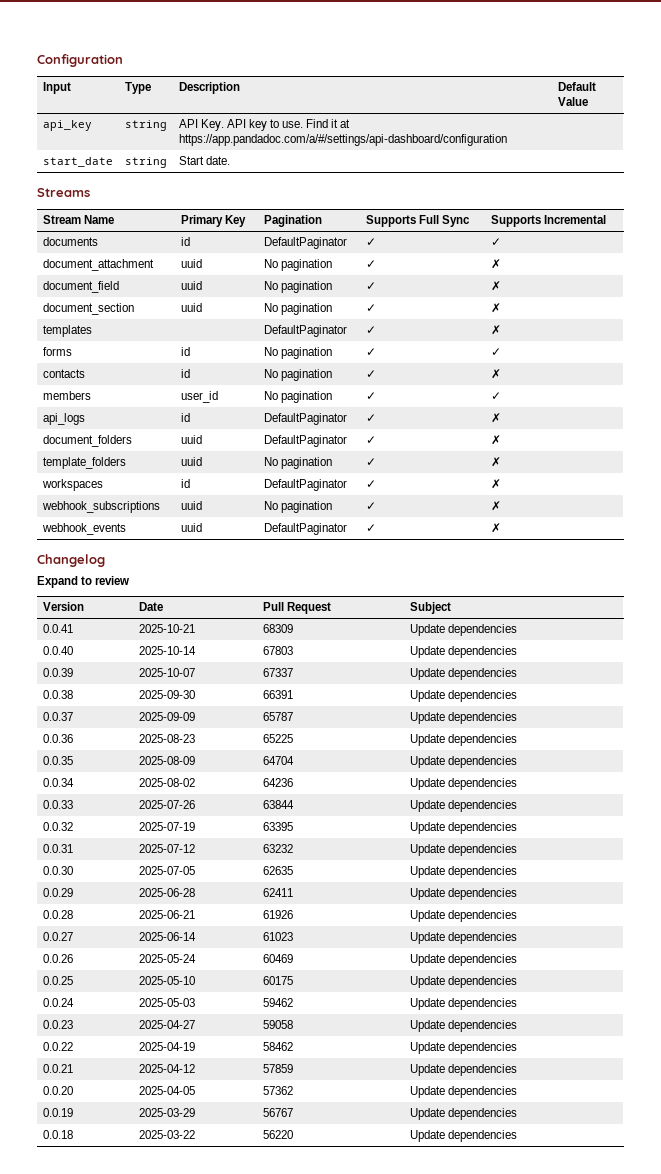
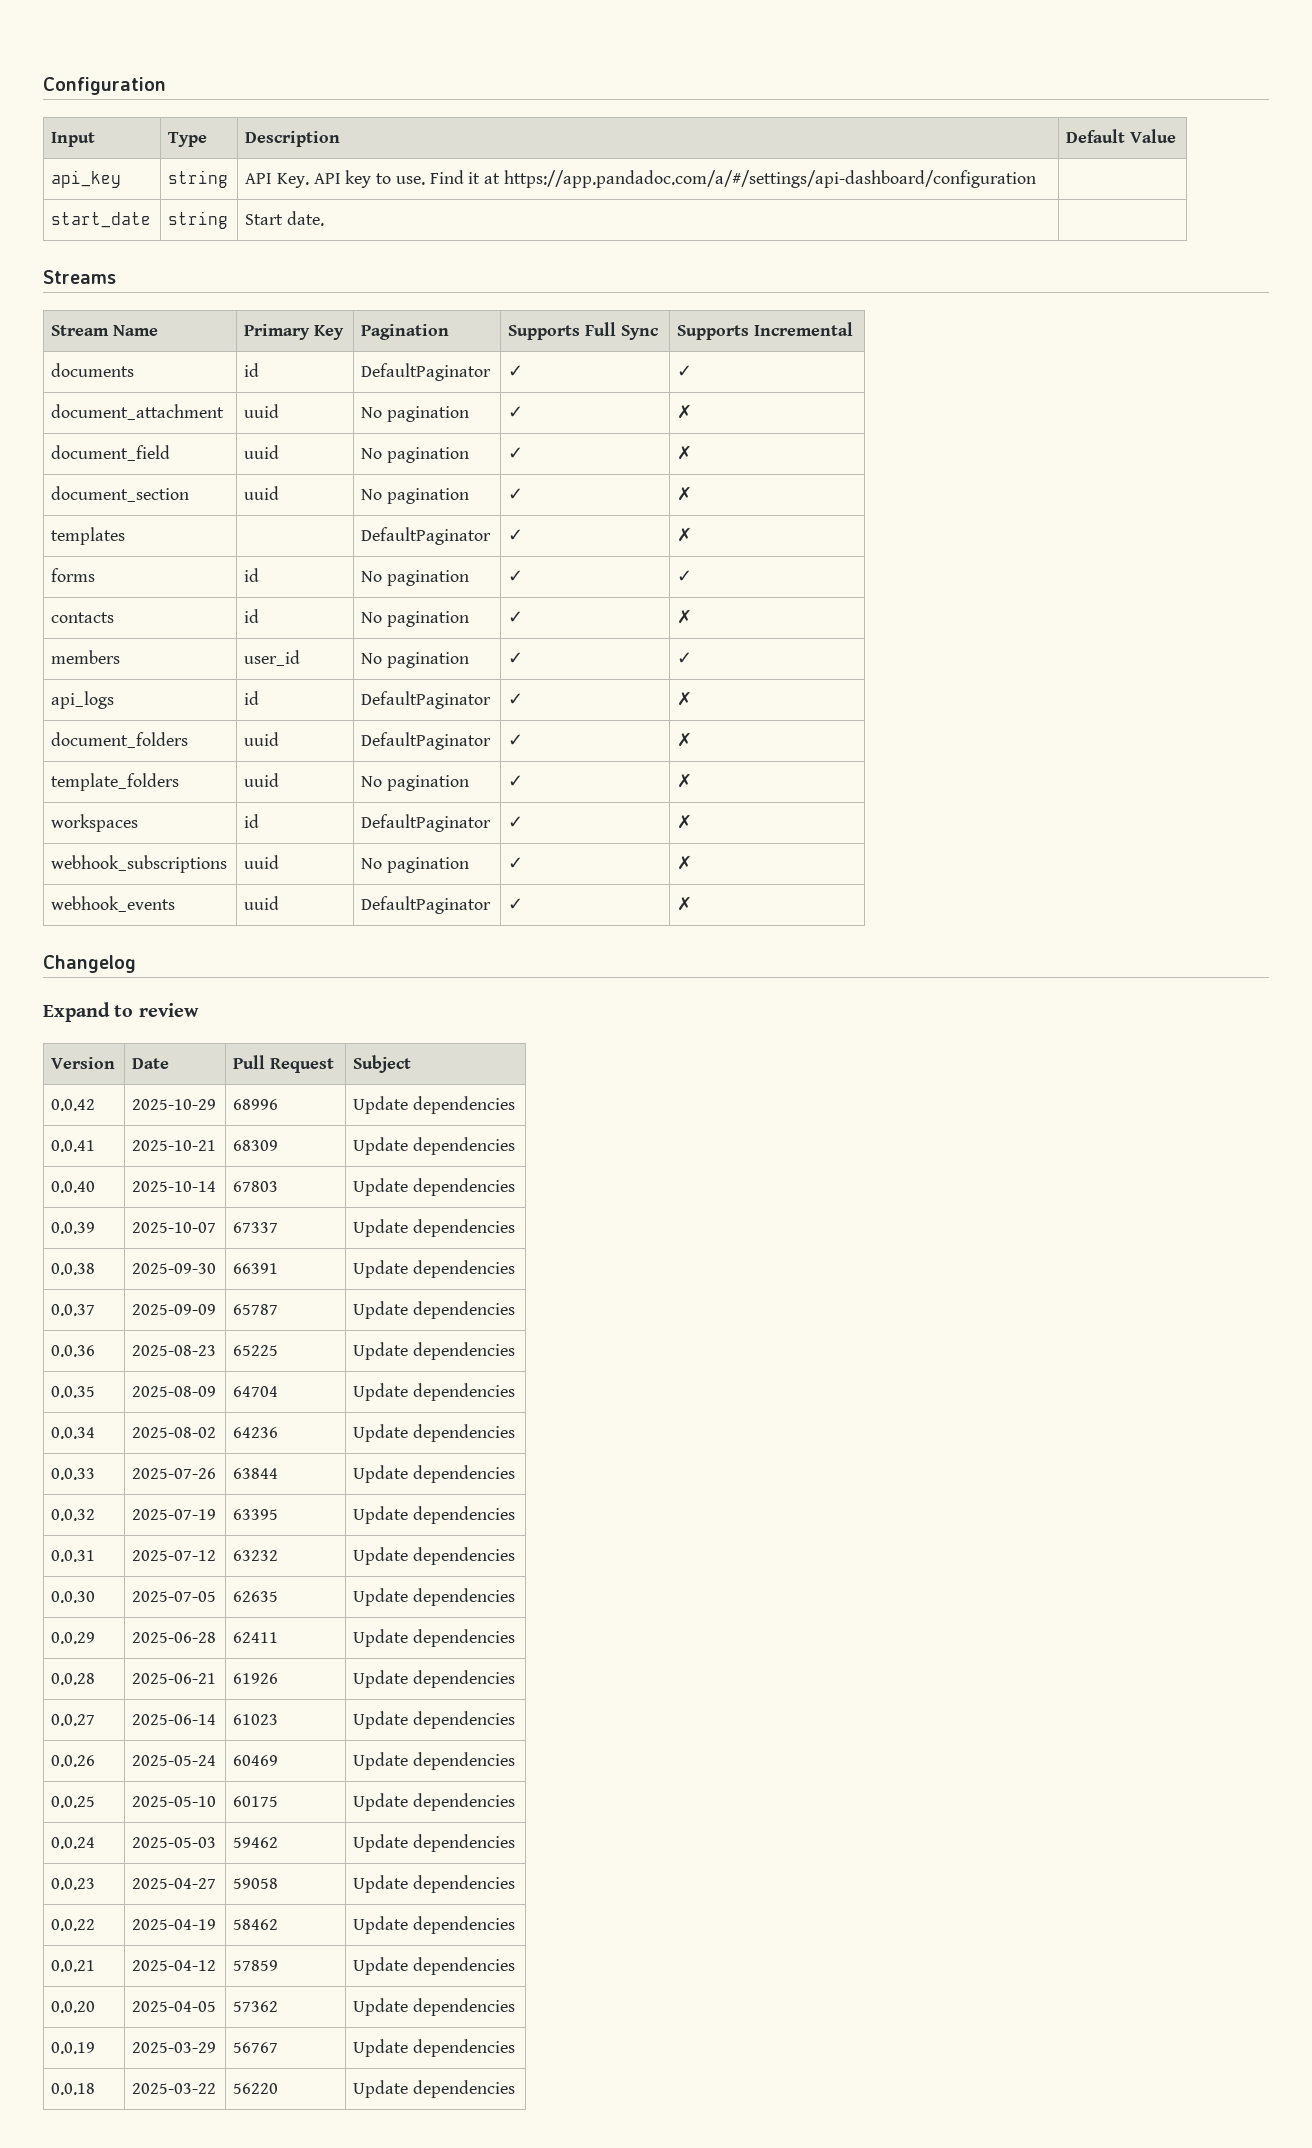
+ 0.0.42 | 2025-10-29 | 68996 | Update dependencies

